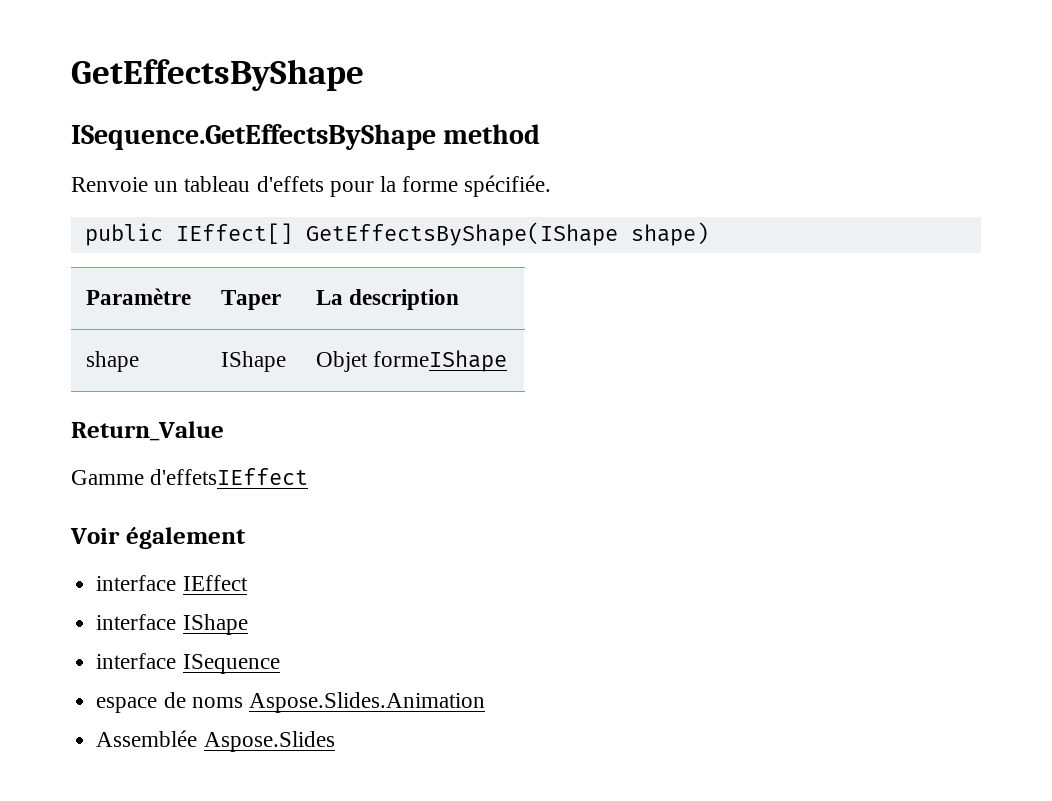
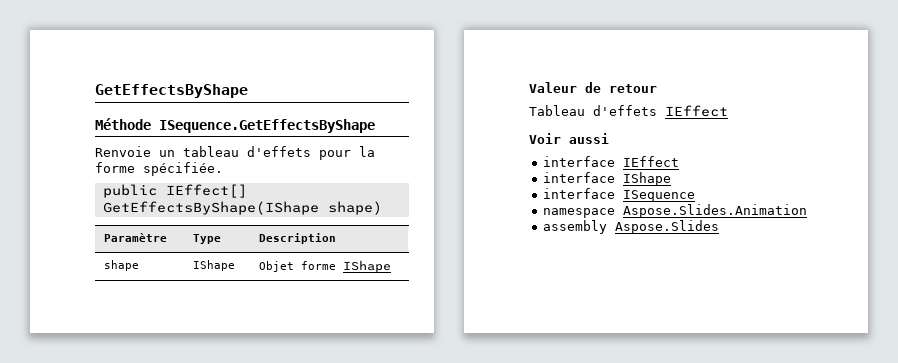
- ISequence.GetEffectsByShape method
+ Méthode ISequence.GetEffectsByShape
- Paramètre | Taper | La description
+ Paramètre | Type | Description
- shape | IShape | Objet formeIShape
- Return_Value
- Gamme d'effetsIEffect
+ shape | IShape | Objet forme IShape
+ Valeur de retour
+ Tableau d'effets IEffect
- Voir également
+ Voir aussi
- espace de noms Aspose.Slides.Animation
+ namespace Aspose.Slides.Animation
- Assemblée Aspose.Slides
+ assembly Aspose.Slides

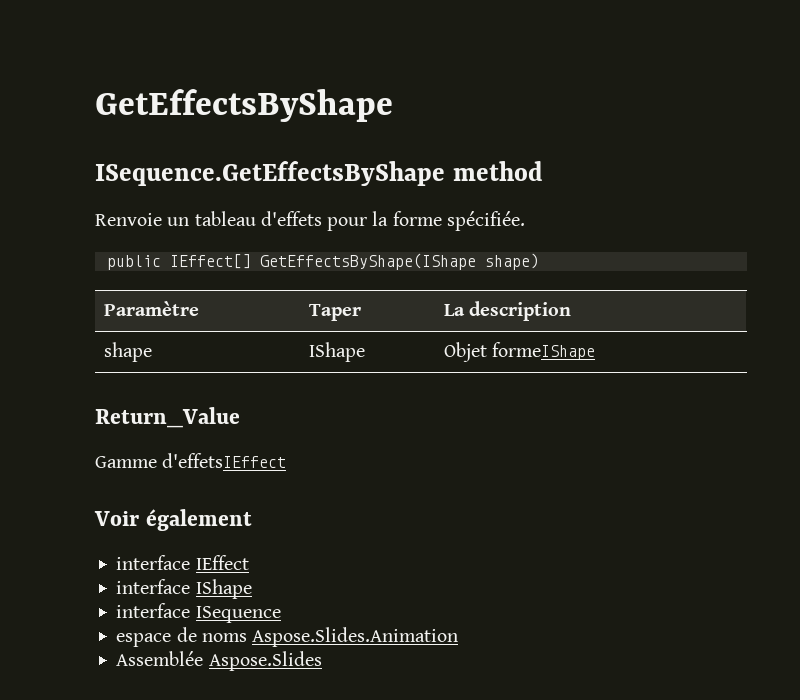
- Méthode ISequence.GetEffectsByShape
+ ISequence.GetEffectsByShape method
- Paramètre | Type | Description
+ Paramètre | Taper | La description
- shape | IShape | Objet forme IShape
- Valeur de retour
- Tableau d'effets IEffect
+ shape | IShape | Objet formeIShape
+ Return_Value
+ Gamme d'effetsIEffect
- Voir aussi
+ Voir également
- namespace Aspose.Slides.Animation
+ espace de noms Aspose.Slides.Animation
- assembly Aspose.Slides
+ Assemblée Aspose.Slides

